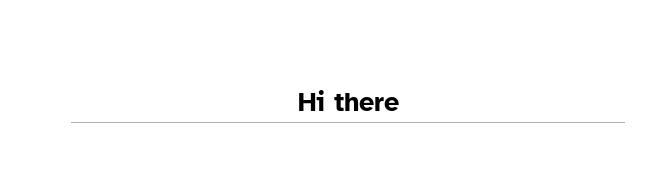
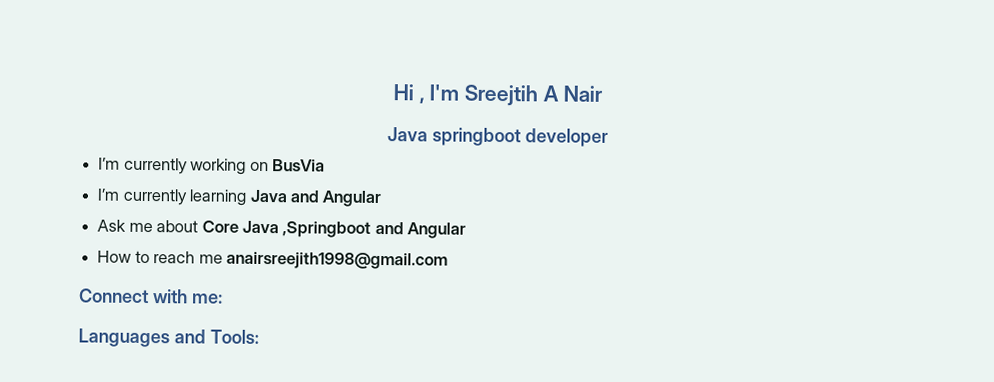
- Hi there
+ Hi , I'm Sreejtih A Nair
+ Java springboot developer
+ I’m currently working on BusVia
+ I’m currently learning Java and Angular
+ Ask me about Core Java ,Springboot and Angular
+ How to reach me anairsreejith1998@gmail.com
+ Connect with me:
+ Languages and Tools:

